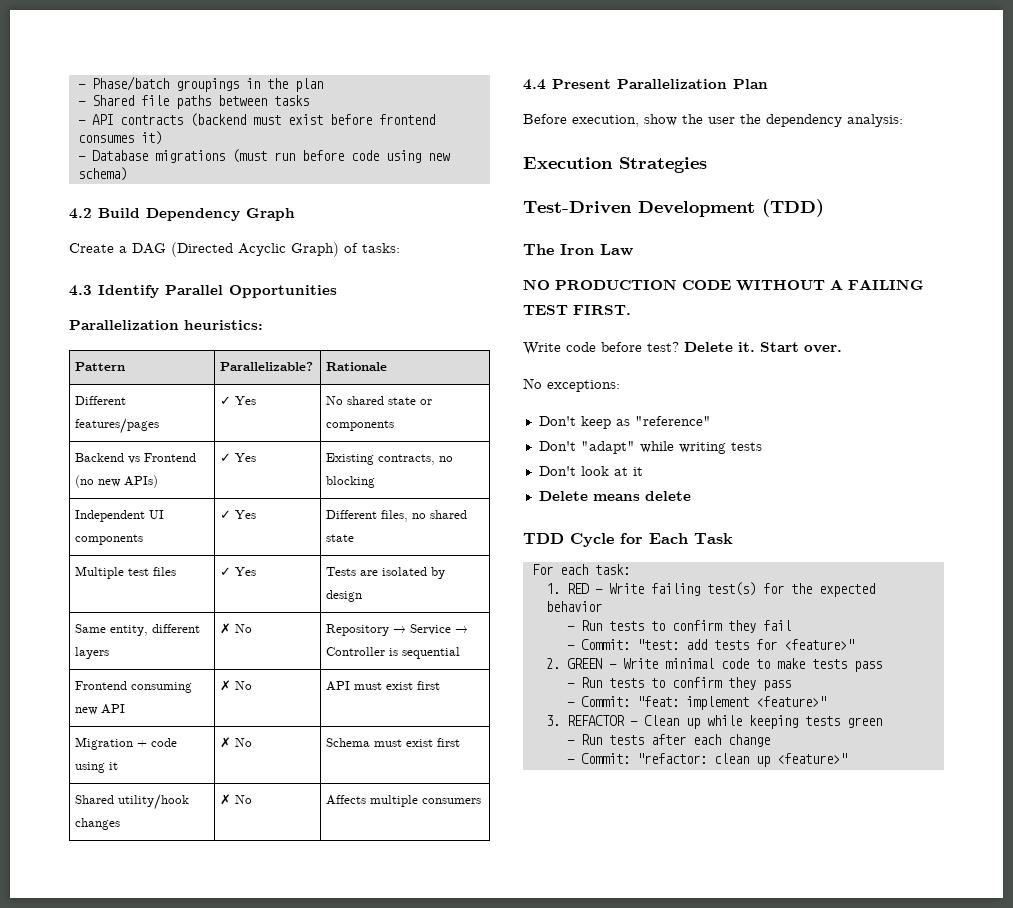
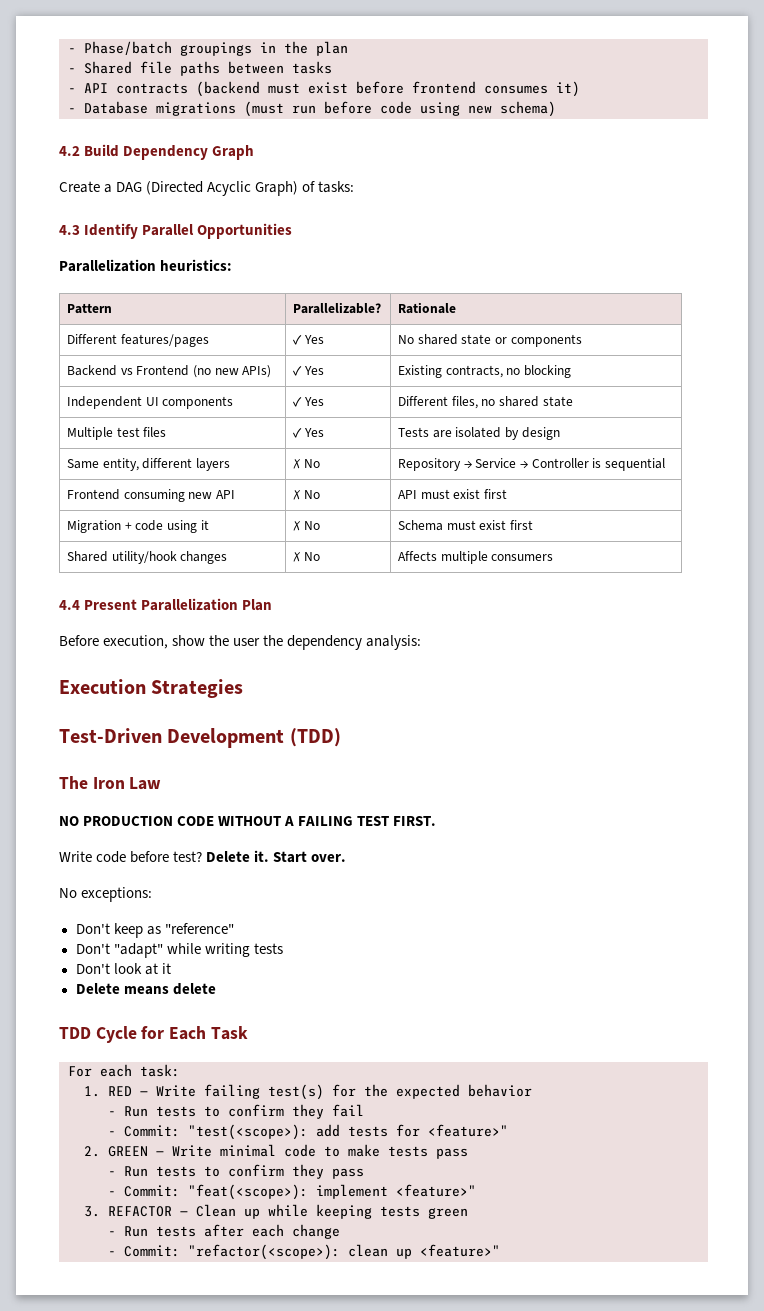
- - Commit: "test: add tests for <feature>"
+ - Commit: "test(<scope>): add tests for <feature>"
- - Commit: "feat: implement <feature>"
+ - Commit: "feat(<scope>): implement <feature>"
- - Commit: "refactor: clean up <feature>"
+ - Commit: "refactor(<scope>): clean up <feature>"

